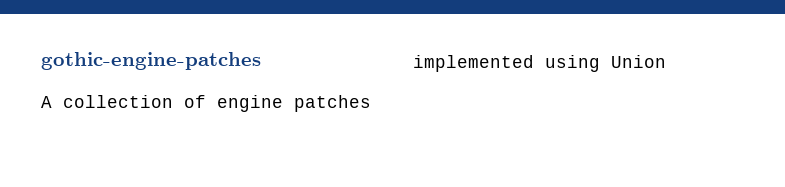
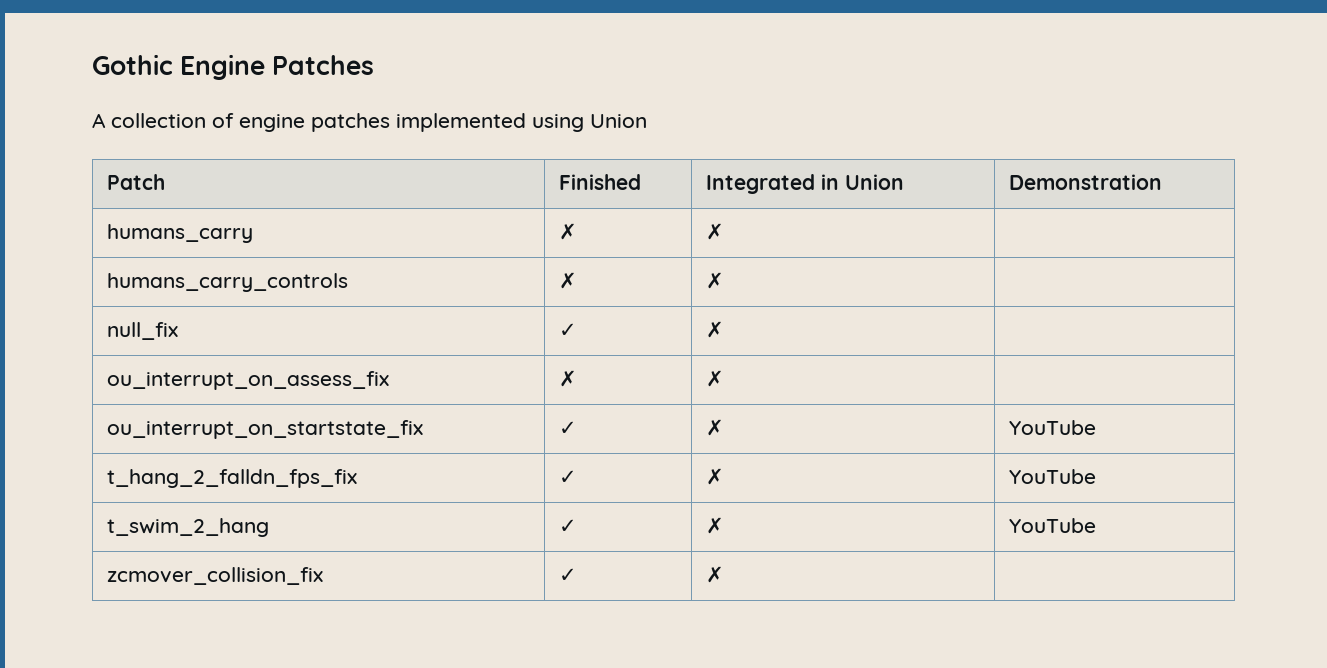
- gothic-engine-patches
+ Gothic Engine Patches
+ Patch | Finished | Integrated in Union | Demonstration
+ humans_carry | ✗ | ✗ |
+ humans_carry_controls | ✗ | ✗ |
+ null_fix | ✓ | ✗ |
+ ou_interrupt_on_assess_fix | ✗ | ✗ |
+ ou_interrupt_on_startstate_fix | ✓ | ✗ | YouTube
+ t_hang_2_falldn_fps_fix | ✓ | ✗ | YouTube
+ t_swim_2_hang | ✓ | ✗ | YouTube
+ zcmover_collision_fix | ✓ | ✗ |

